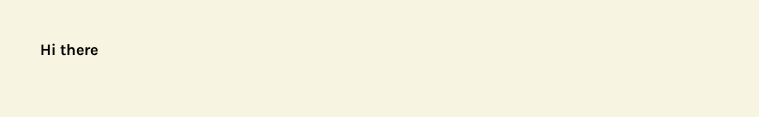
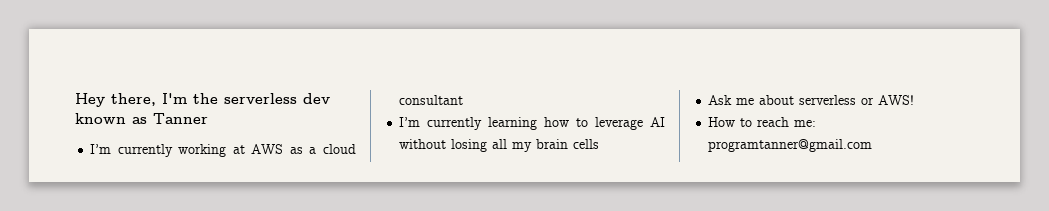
- Hi there
+ Hey there, I'm the serverless dev known as Tanner
+ I’m currently working at AWS as a cloud consultant
+ I’m currently learning how to leverage AI without losing all my brain cells
+ Ask me about serverless or AWS!
+ How to reach me: programtanner@gmail.com

